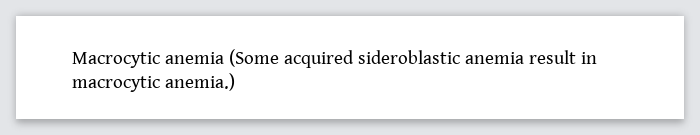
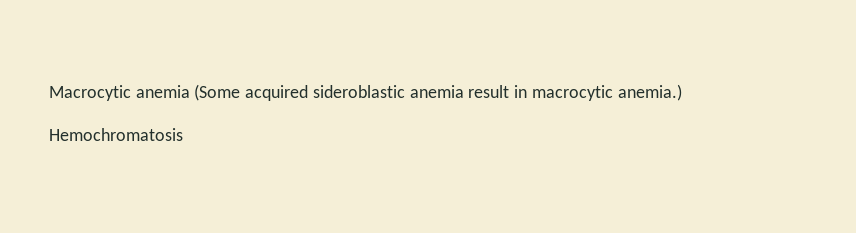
+ Hemochromatosis

